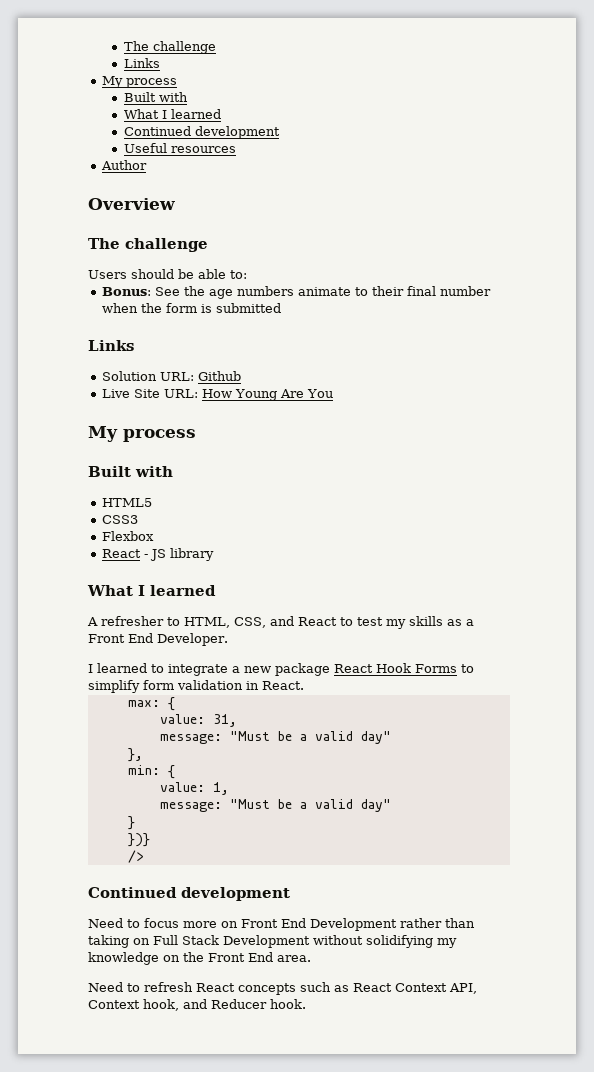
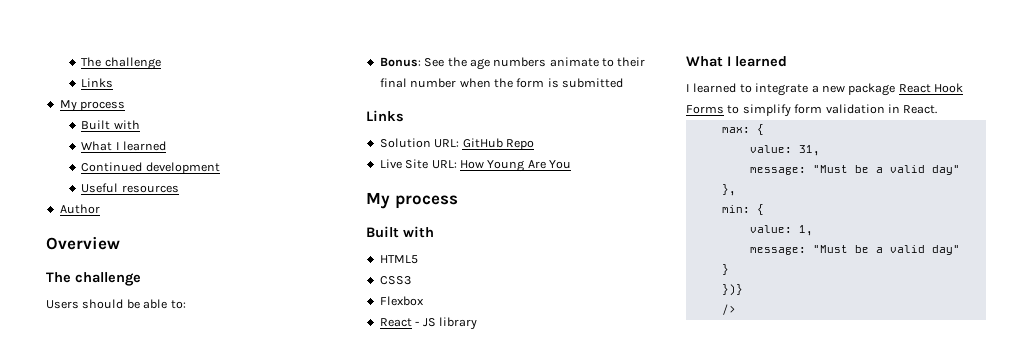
- Solution URL: Github
+ Solution URL: GitHub Repo
- A refresher to HTML, CSS, and React to test my skills as a Front End Developer.
  />
- Continued development
- Need to focus more on Front End Development rather than taking on Full Stack Development without solidifying my knowledge on the Front End area.
- Need to refresh React concepts such as React Context API, Context hook, and Reducer hook.

